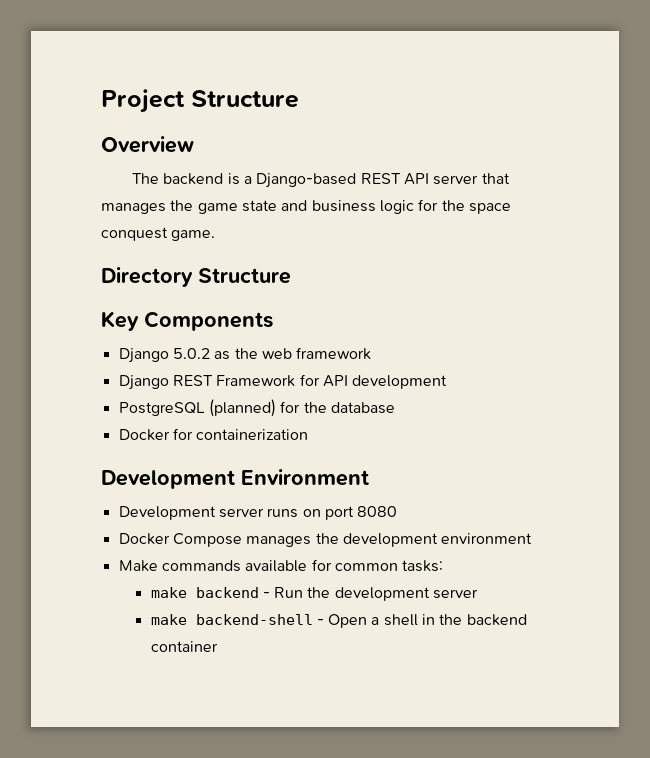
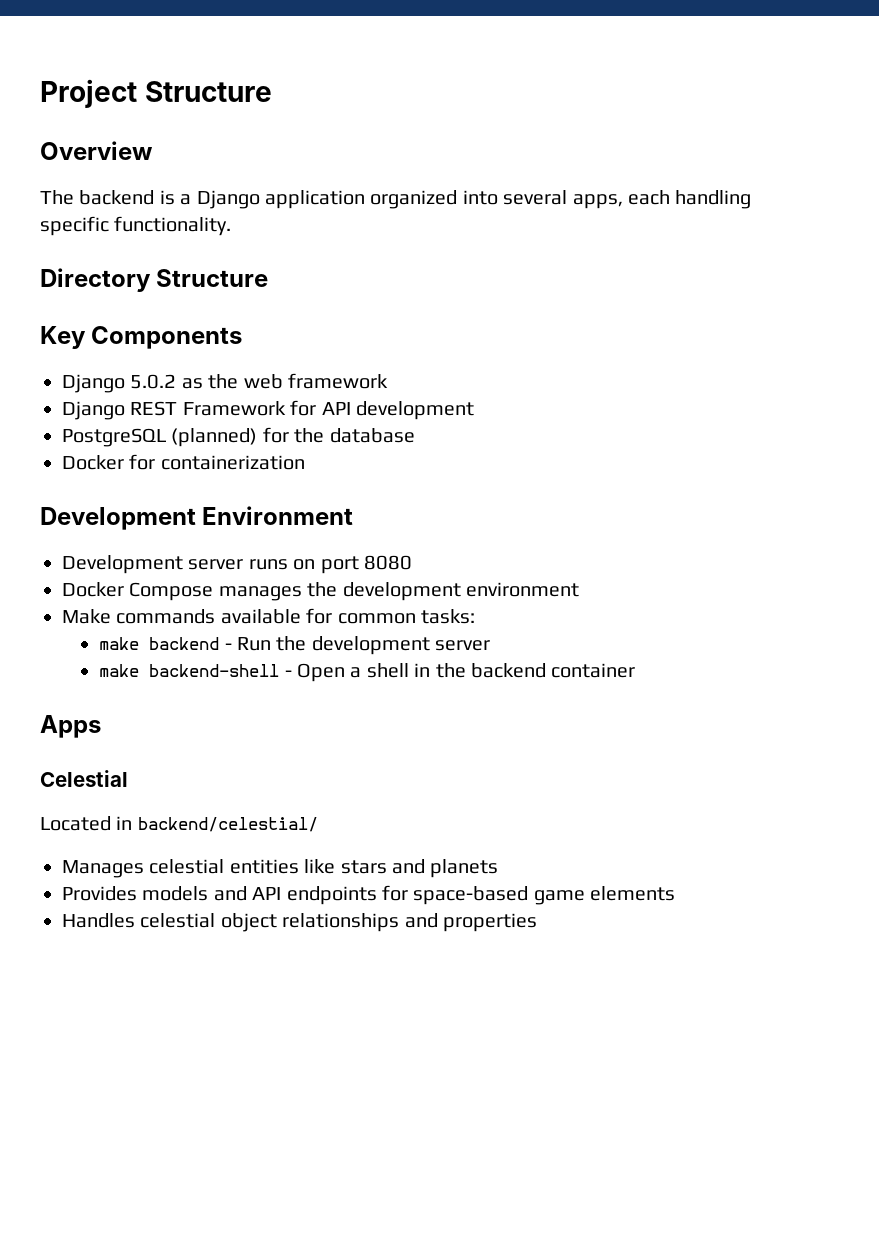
- The backend is a Django-based REST API server that manages the game state and business logic for the space conquest game.
+ The backend is a Django application organized into several apps, each handling specific functionality.
+ Apps
+ Celestial
+ Located in backend/celestial/
+ Manages celestial entities like stars and planets
+ Provides models and API endpoints for space-based game elements
+ Handles celestial object relationships and properties

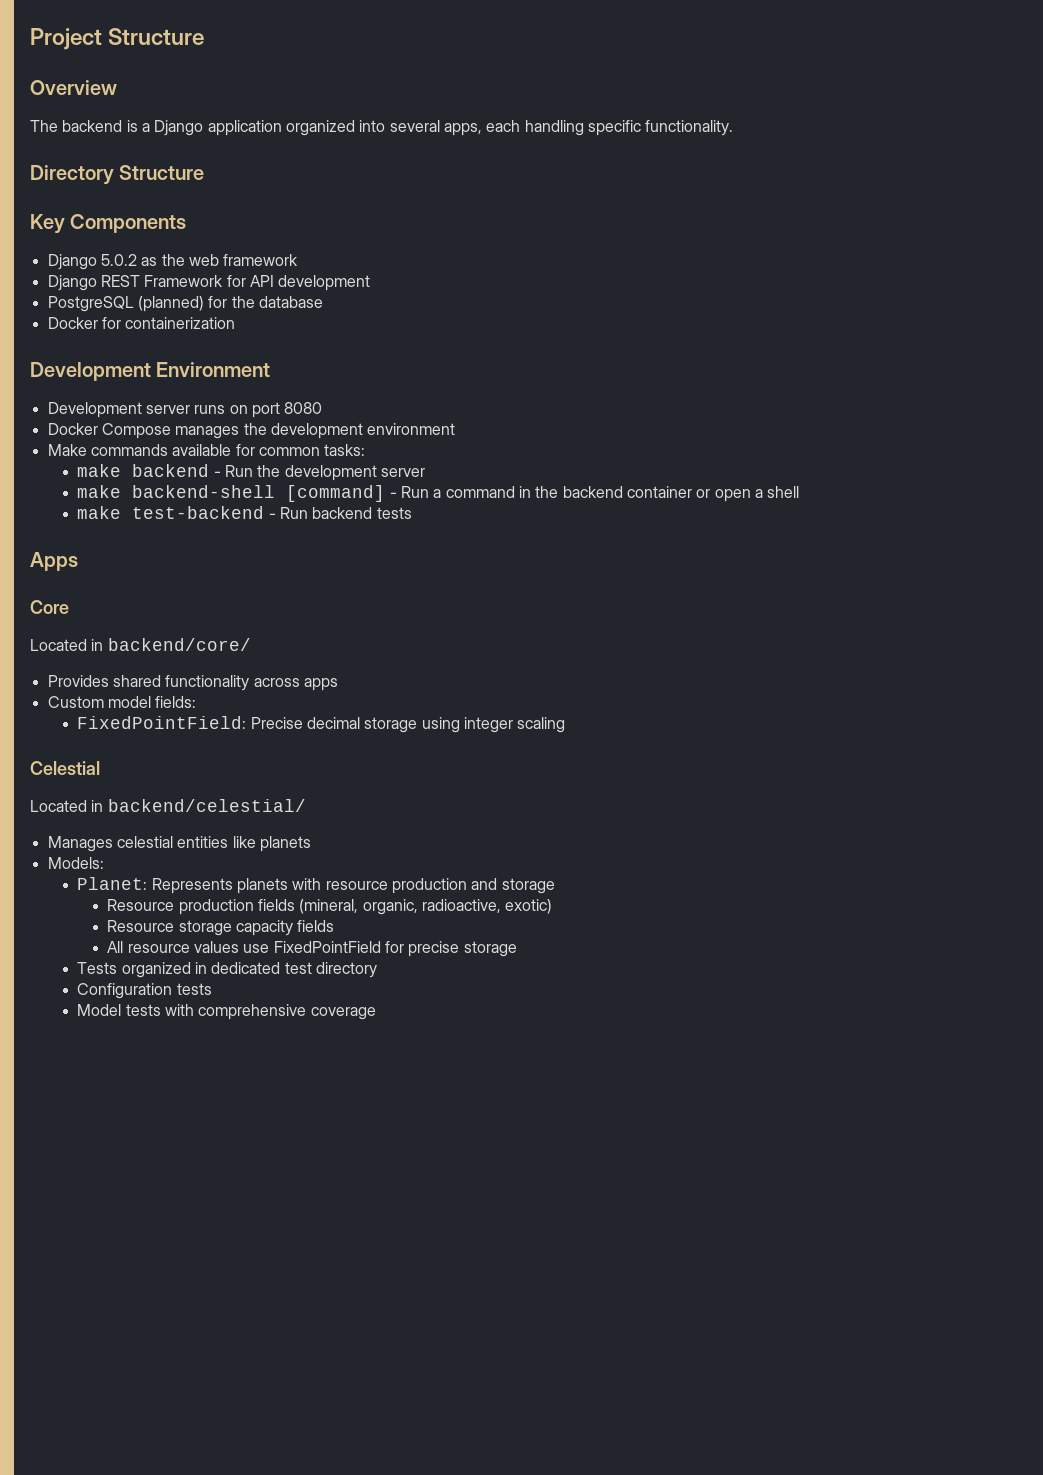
- make backend-shell - Open a shell in the backend container
+ make backend-shell [command] - Run a command in the backend container or open a shell
+ make test-backend - Run backend tests
  Apps
+ Core
+ Located in backend/core/
+ Provides shared functionality across apps
+ Custom model fields:
+ FixedPointField: Precise decimal storage using integer scaling
- Manages celestial entities like stars and planets
+ Manages celestial entities like planets
- Provides models and API endpoints for space-based game elements
- Handles celestial object relationships and properties
+ Models:
+ Planet: Represents planets with resource production and storage
+ Resource production fields (mineral, organic, radioactive, exotic)
+ Resource storage capacity fields
+ All resource values use FixedPointField for precise storage
+ Tests organized in dedicated test directory
+ Configuration tests
+ Model tests with comprehensive coverage

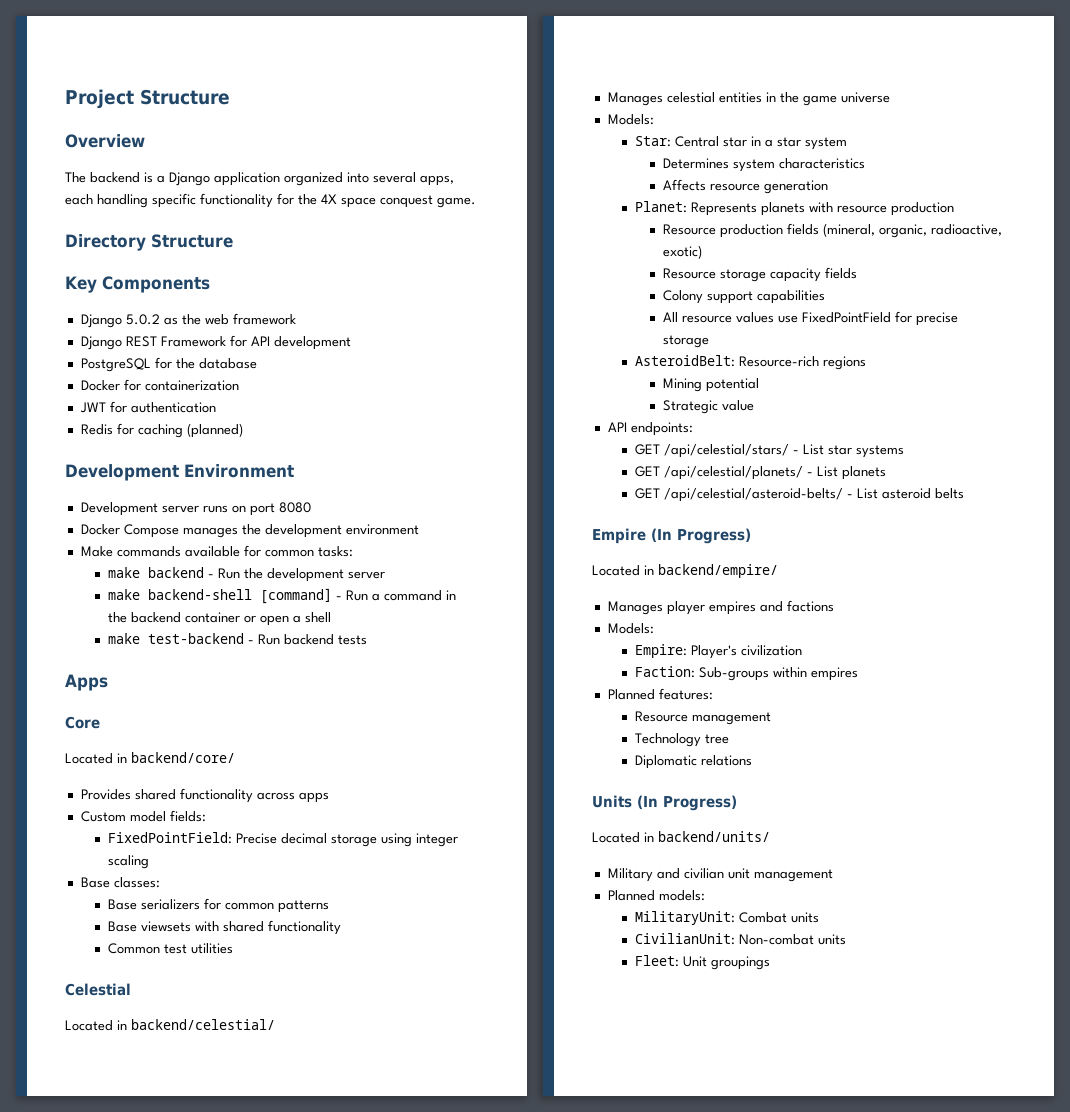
- The backend is a Django application organized into several apps, each handling specific functionality.
+ The backend is a Django application organized into several apps, each handling specific functionality for the 4X space conquest game.
- PostgreSQL (planned) for the database
+ PostgreSQL for the database
+ JWT for authentication
+ Redis for caching (planned)
+ Base classes:
+ Base serializers for common patterns
+ Base viewsets with shared functionality
+ Common test utilities
- Manages celestial entities like planets
+ Manages celestial entities in the game universe
  Models:
+ Star: Central star in a star system
+ Determines system characteristics
+ Affects resource generation
- Planet: Represents planets with resource production and storage
+ Planet: Represents planets with resource production
+ Colony support capabilities
- Tests organized in dedicated test directory
- Configuration tests
- Model tests with comprehensive coverage
+ AsteroidBelt: Resource-rich regions
+ Mining potential
+ Strategic value
+ API endpoints:
+ GET /api/celestial/stars/ - List star systems
+ GET /api/celestial/planets/ - List planets
+ GET /api/celestial/asteroid-belts/ - List asteroid belts
+ Empire (In Progress)
+ Located in backend/empire/
+ Manages player empires and factions
+ Models:
+ Empire: Player's civilization
+ Faction: Sub-groups within empires
+ Planned features:
+ Resource management
+ Technology tree
+ Diplomatic relations
+ Units (In Progress)
+ Located in backend/units/
+ Military and civilian unit management
+ Planned models:
+ MilitaryUnit: Combat units
+ CivilianUnit: Non-combat units
+ Fleet: Unit groupings

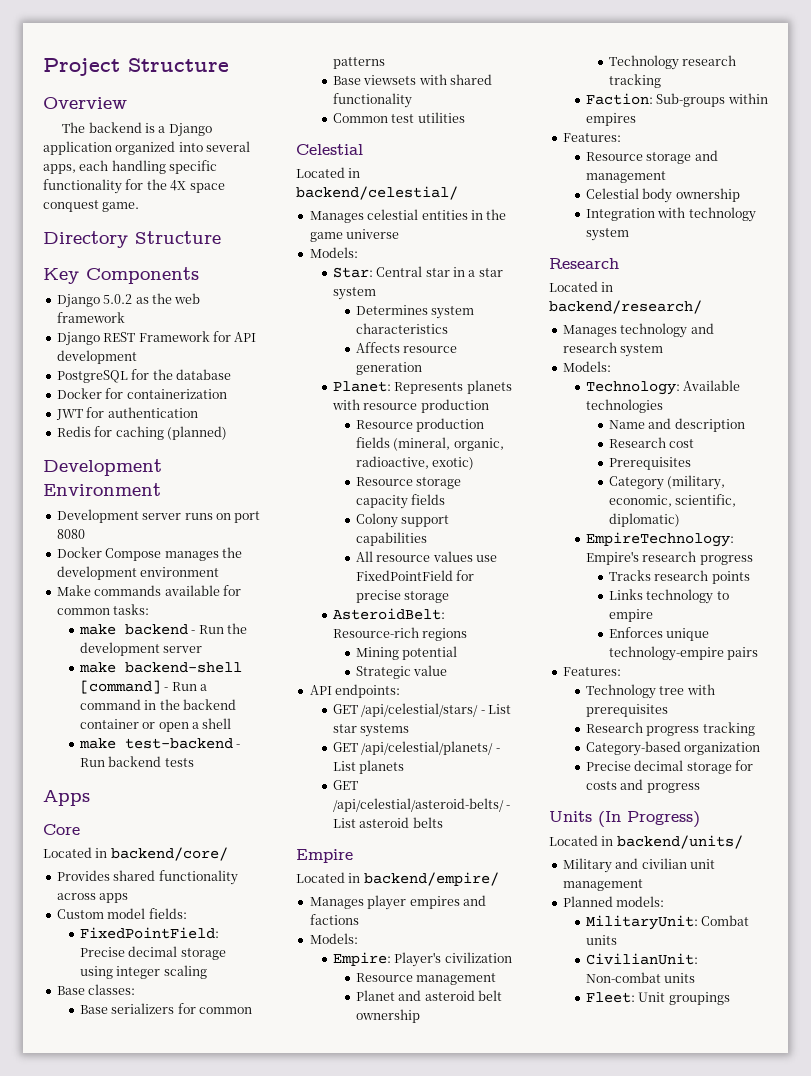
- Empire (In Progress)
+ Empire
+ Resource management
+ Planet and asteroid belt ownership
+ Technology research tracking
  Faction: Sub-groups within empires
- Planned features:
- Resource management
- Technology tree
- Diplomatic relations
+ Features:
+ Resource storage and management
+ Celestial body ownership
+ Integration with technology system
+ Research
+ Located in backend/research/
+ Manages technology and research system
+ Models:
+ Technology: Available technologies
+ Name and description
+ Research cost
+ Prerequisites
+ Category (military, economic, scientific, diplomatic)
+ EmpireTechnology: Empire's research progress
+ Tracks research points
+ Links technology to empire
+ Enforces unique technology-empire pairs
+ Features:
+ Technology tree with prerequisites
+ Research progress tracking
+ Category-based organization
+ Precise decimal storage for costs and progress

